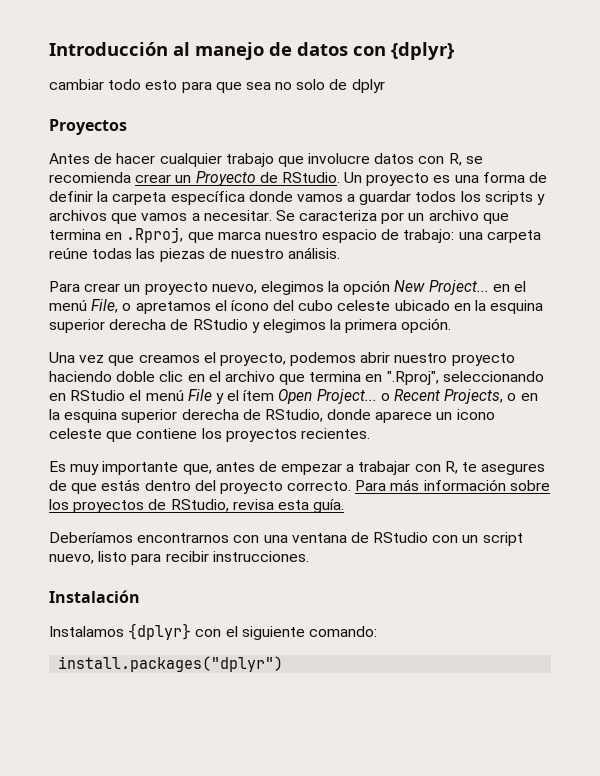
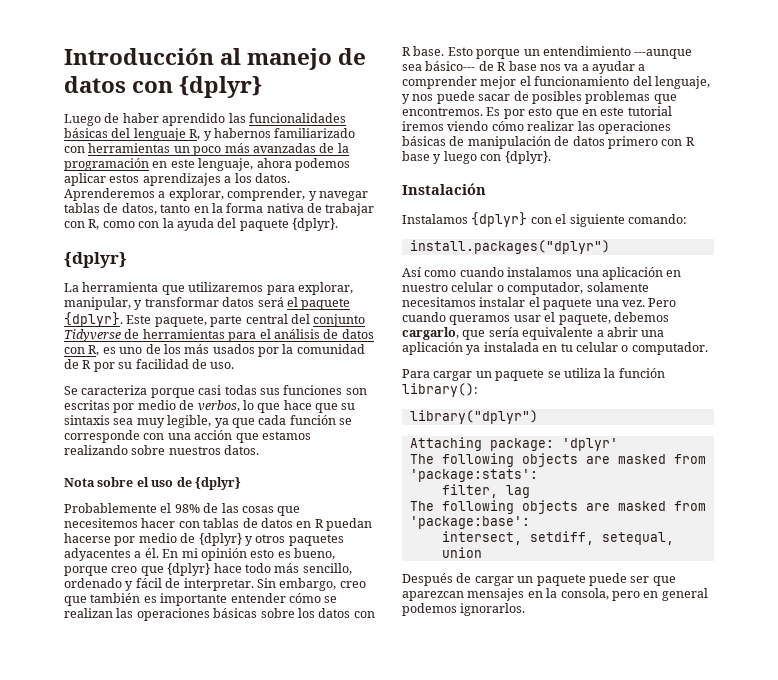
- cambiar todo esto para que sea no solo de dplyr
- Proyectos
- Antes de hacer cualquier trabajo que involucre datos con R, se recomienda crear un Proyecto de RStudio. Un proyecto es una forma de definir la carpeta específica donde vamos a guardar todos los scripts y archivos que vamos a necesitar. Se caracteriza por un archivo que termina en .Rproj, que marca nuestro espacio de trabajo: una carpeta reúne todas las piezas de nuestro análisis.
- Para crear un proyecto nuevo, elegimos la opción New Project... en el menú File, o apretamos el ícono del cubo celeste ubicado en la esquina superior derecha de RStudio y elegimos la primera opción.
- Una vez que creamos el proyecto, podemos abrir nuestro proyecto haciendo doble clic en el archivo que termina en ".Rproj", seleccionando en RStudio el menú File y el ítem Open Project... o Recent Projects, o en la esquina superior derecha de RStudio, donde aparece un icono celeste que contiene los proyectos recientes.
- Es muy importante que, antes de empezar a trabajar con R, te asegures de que estás dentro del proyecto correcto. Para más información sobre los proyectos de RStudio, revisa esta guía.
- Deberíamos encontrarnos con una ventana de RStudio con un script nuevo, listo para recibir instrucciones.
+ Luego de haber aprendido las funcionalidades básicas del lenguaje R, y habernos familiarizado con herramientas un poco más avanzadas de la programación en este lenguaje, ahora podemos aplicar estos aprendizajes a los datos. Aprenderemos a explorar, comprender, y navegar tablas de datos, tanto en la forma nativa de trabajar con R, como con la ayuda del paquete {dplyr}.
+ {dplyr}
+ La herramienta que utilizaremos para explorar, manipular, y transformar datos será el paquete {dplyr}. Este paquete, parte central del conjunto Tidyverse de herramientas para el análisis de datos con R, es uno de los más usados por la comunidad de R por su facilidad de uso.
+ Se caracteriza porque casi todas sus funciones son escritas por medio de verbos, lo que hace que su sintaxis sea muy legible, ya que cada función se corresponde con una acción que estamos realizando sobre nuestros datos.
+ Nota sobre el uso de {dplyr}
+ Probablemente el 98% de las cosas que necesitemos hacer con tablas de datos en R puedan hacerse por medio de {dplyr} y otros paquetes adyacentes a él. En mi opinión esto es bueno, porque creo que {dplyr} hace todo más sencillo, ordenado y fácil de interpretar. Sin embargo, creo que también es importante entender cómo se realizan las operaciones básicas sobre los datos con R base. Esto porque un entendimiento ---aunque sea básico--- de R base nos va a ayudar a comprender mejor el funcionamiento del lenguaje, y nos puede sacar de posibles problemas que encontremos. Es por esto que en este tutorial iremos viendo cómo realizar las operaciones básicas de manipulación de datos primero con R base y luego con {dplyr}.
+ Así como cuando instalamos una aplicación en nuestro celular o computador, solamente necesitamos instalar el paquete una vez. Pero cuando queramos usar el paquete, debemos cargarlo, que sería equivalente a abrir una aplicación ya instalada en tu celular o computador.
+ Para cargar un paquete se utiliza la función library():
+ library("dplyr")
+ Attaching package: 'dplyr'
+ The following objects are masked from 'package:stats':
+ filter, lag
+ The following objects are masked from 'package:base':
+ intersect, setdiff, setequal, union
+ Después de cargar un paquete puede ser que aparezcan mensajes en la consola, pero en general podemos ignorarlos.

